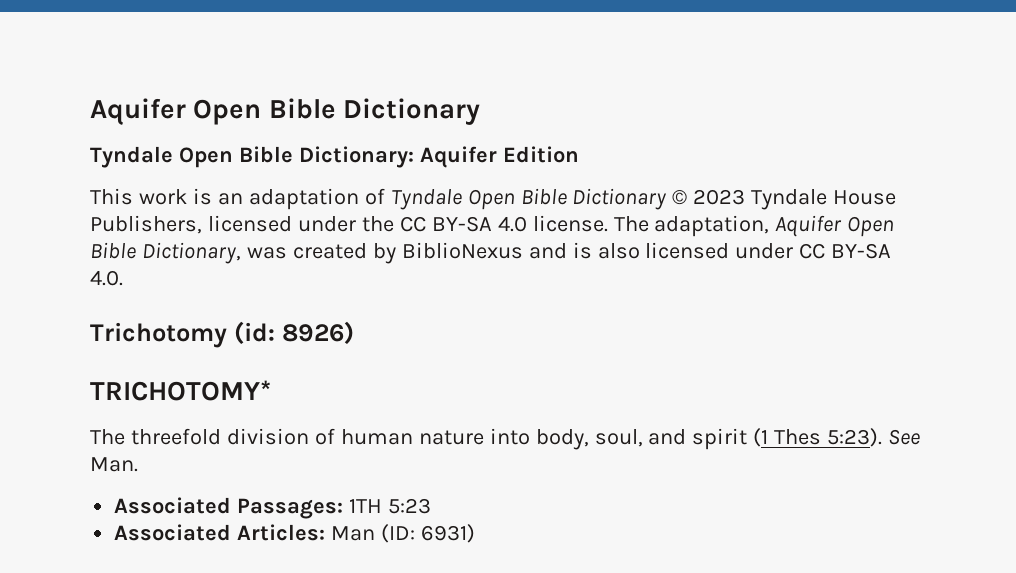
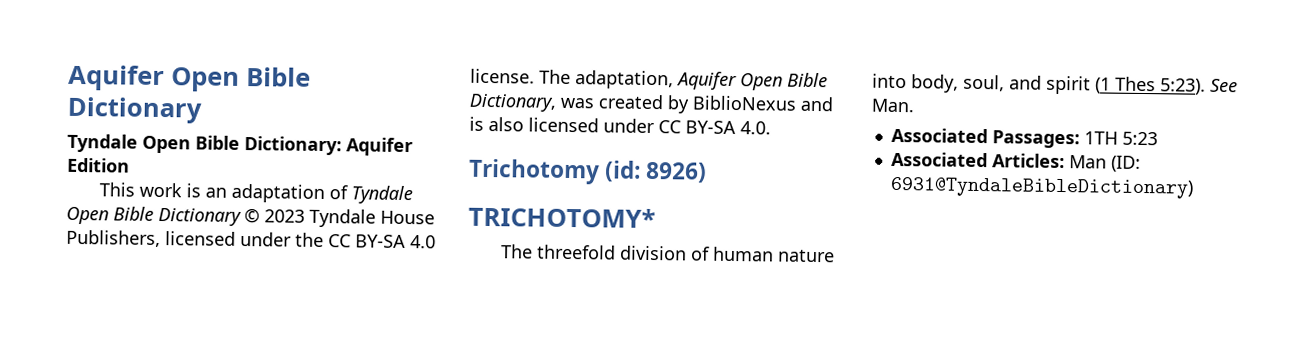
- Associated Articles: Man (ID: 6931)
+ Associated Articles: Man (ID: 6931@TyndaleBibleDictionary)

